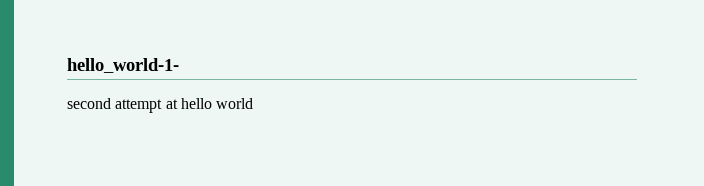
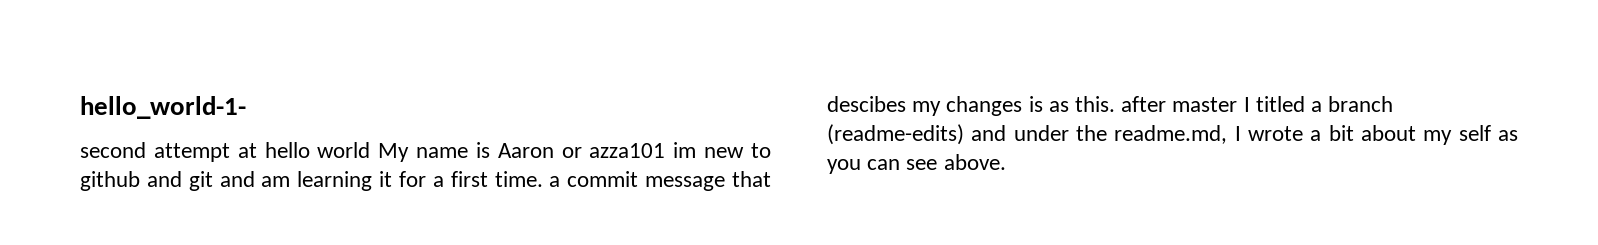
- second attempt at hello world
+ second attempt at hello world My name is Aaron or azza101 im new to github and git and am learning it for a first time. a commit message that descibes my changes is as this. after master I titled a branch (readme-edits) and under the readme.md, I wrote a bit about my self as you can see above.

